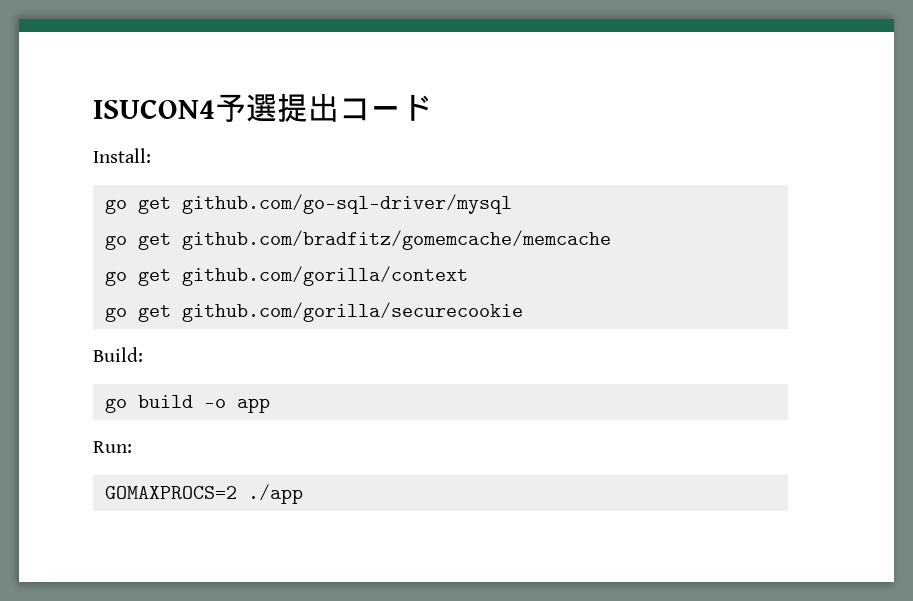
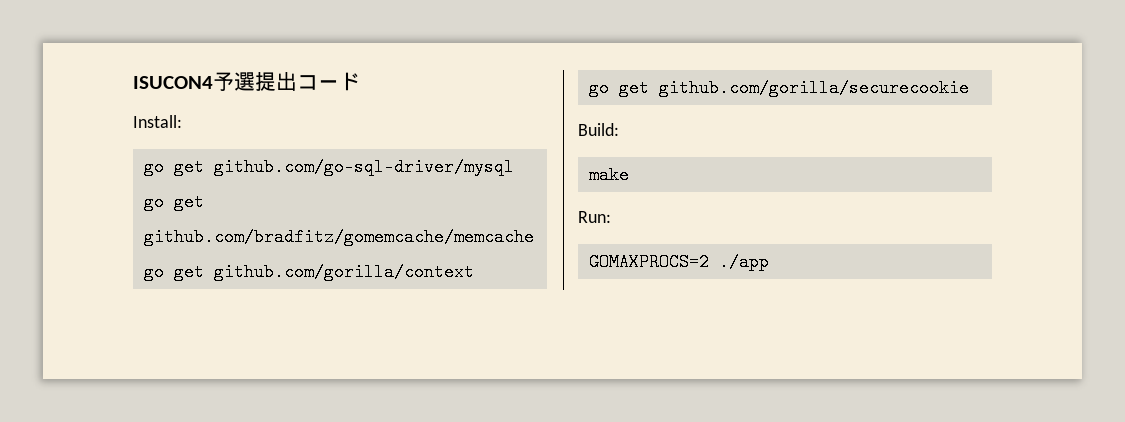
- go build -o app
+ make

